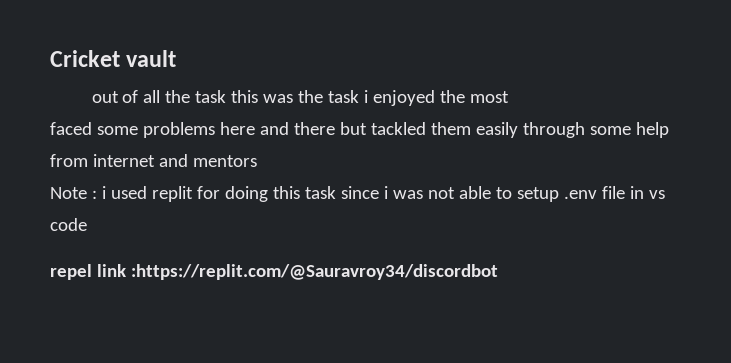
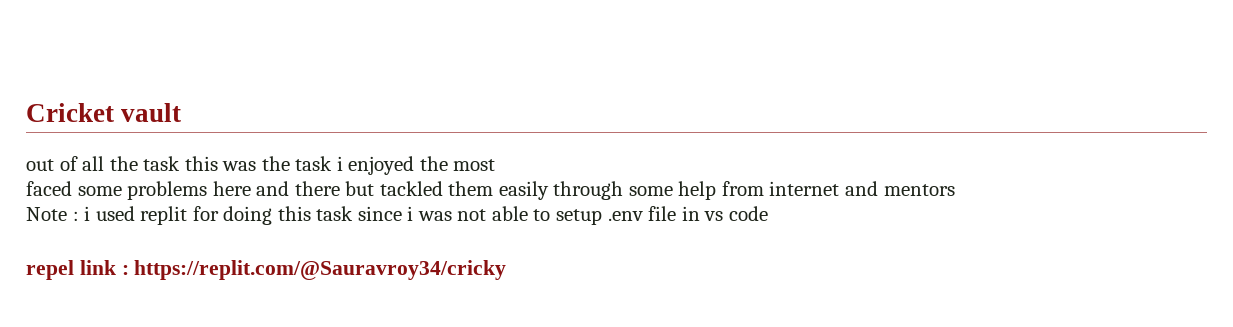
- repel link :https://replit.com/@Sauravroy34/discordbot
+ repel link : https://replit.com/@Sauravroy34/cricky

